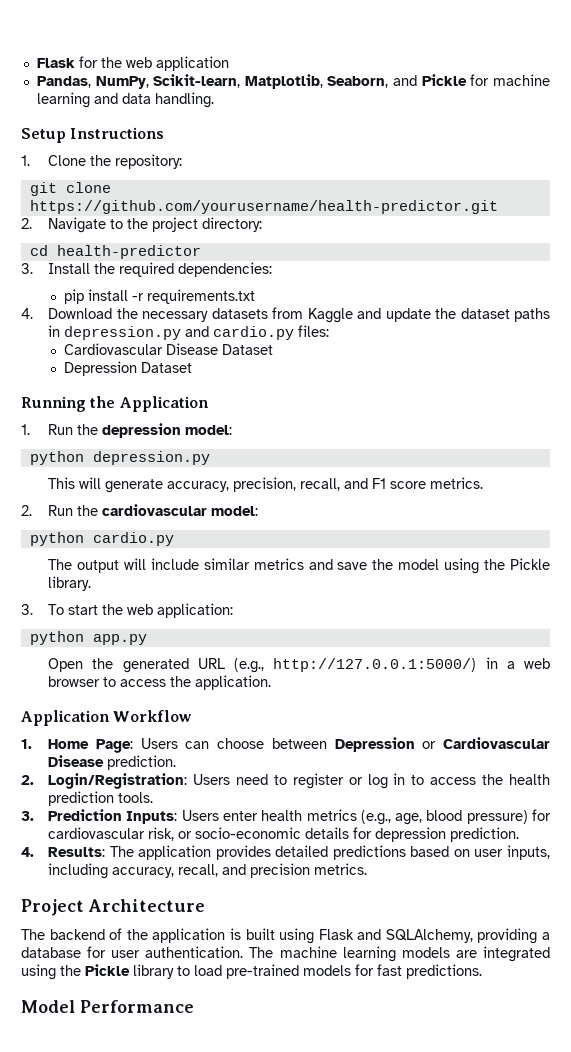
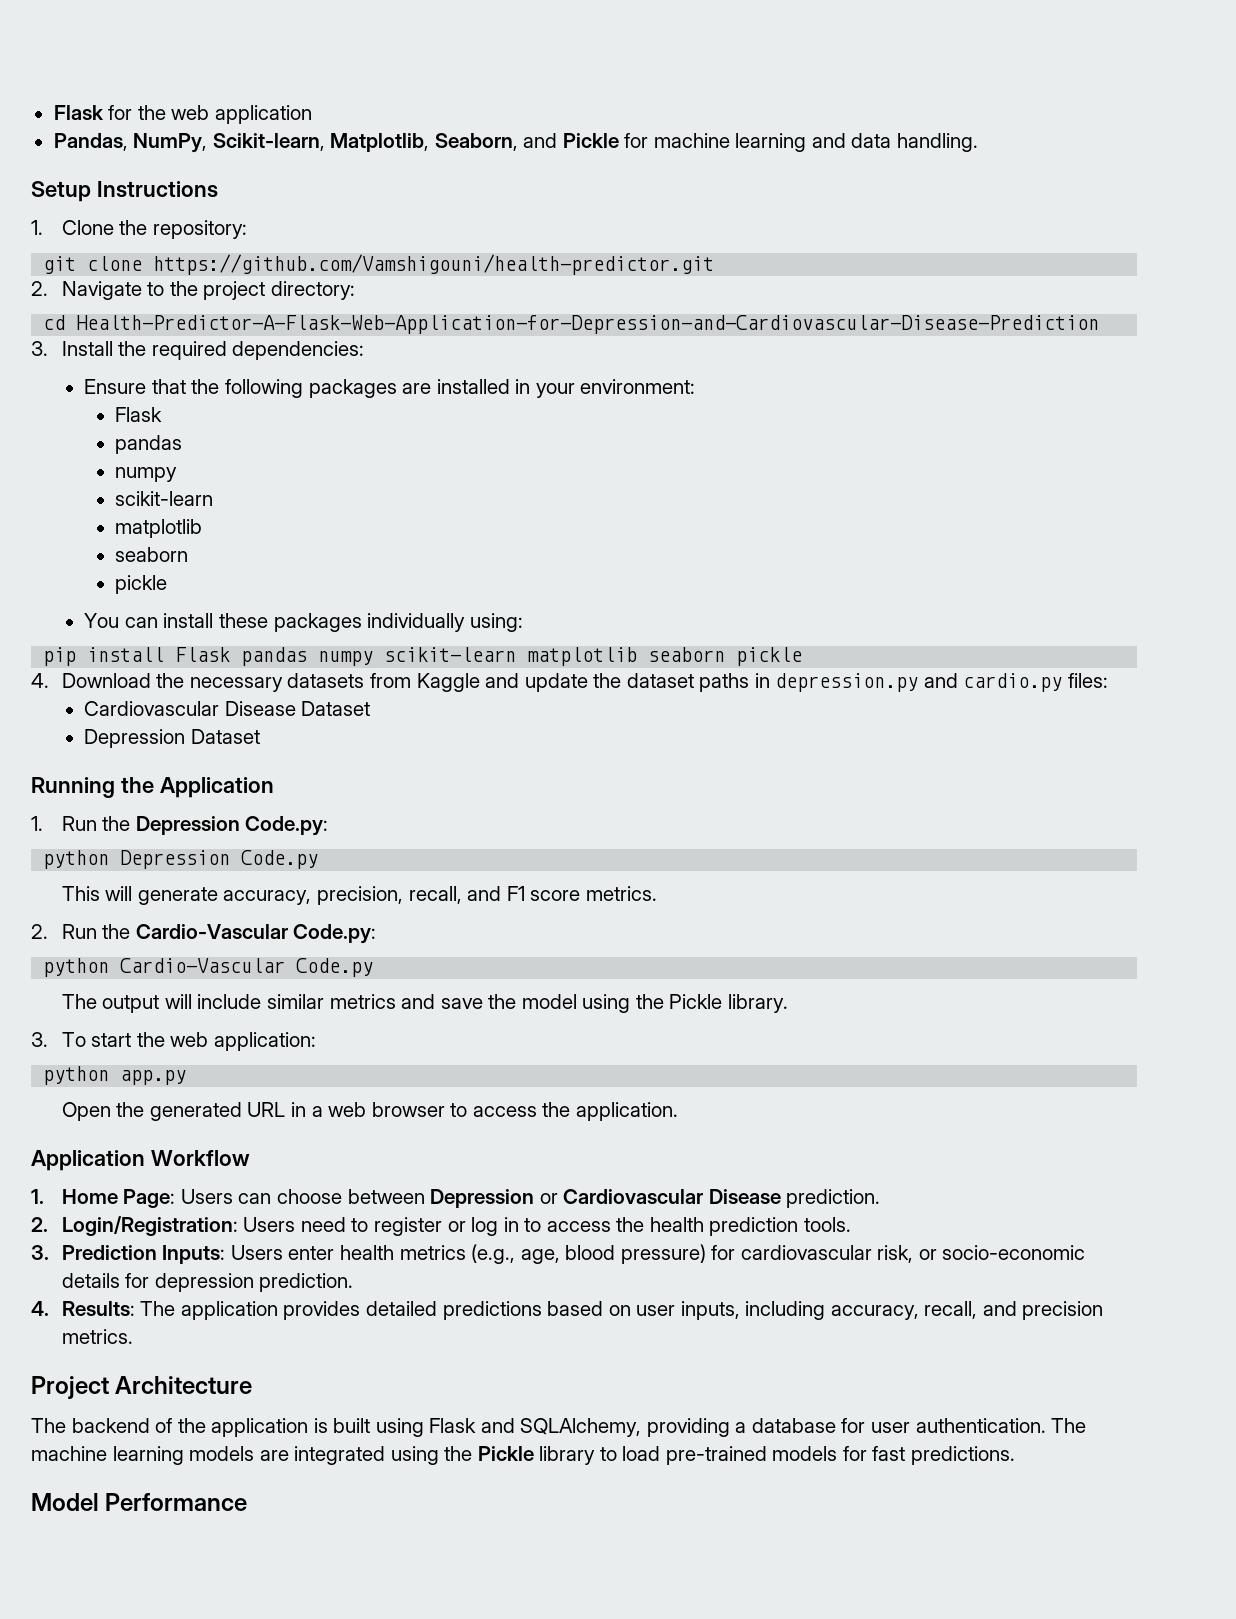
- git clone https://github.com/yourusername/health-predictor.git
+ git clone https://github.com/Vamshigouni/health-predictor.git
- cd health-predictor
+ cd Health-Predictor-A-Flask-Web-Application-for-Depression-and-Cardiovascular-Disease-Prediction
- pip install -r requirements.txt
+ Ensure that the following packages are installed in your environment:
+ Flask
+ pandas
+ numpy
+ scikit-learn
+ matplotlib
+ seaborn
+ pickle
+ You can install these packages individually using:
+ pip install Flask pandas numpy scikit-learn matplotlib seaborn pickle
- 1. Run the depression model:
- python depression.py
+ 1. Run the Depression Code.py:
+ python Depression Code.py
- 2. Run the cardiovascular model:
- python cardio.py
+ 2. Run the Cardio-Vascular Code.py:
+ python Cardio-Vascular Code.py
- Open the generated URL (e.g., http://127.0.0.1:5000/) in a web browser to access the application.
+ Open the generated URL in a web browser to access the application.

